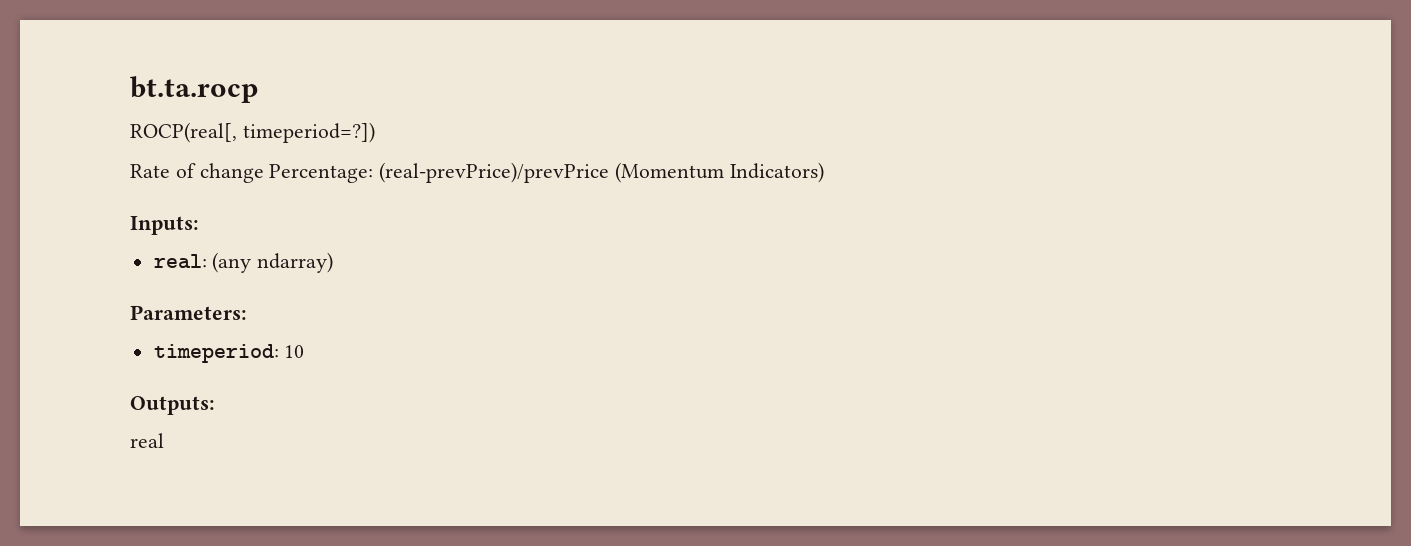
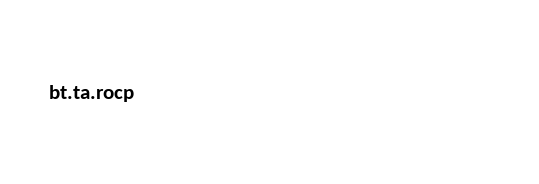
- ROCP(real[, timeperiod=?])
- Rate of change Percentage: (real-prevPrice)/prevPrice (Momentum Indicators)
- Inputs:
- real: (any ndarray)
- Parameters:
- timeperiod: 10
- Outputs:
- real

